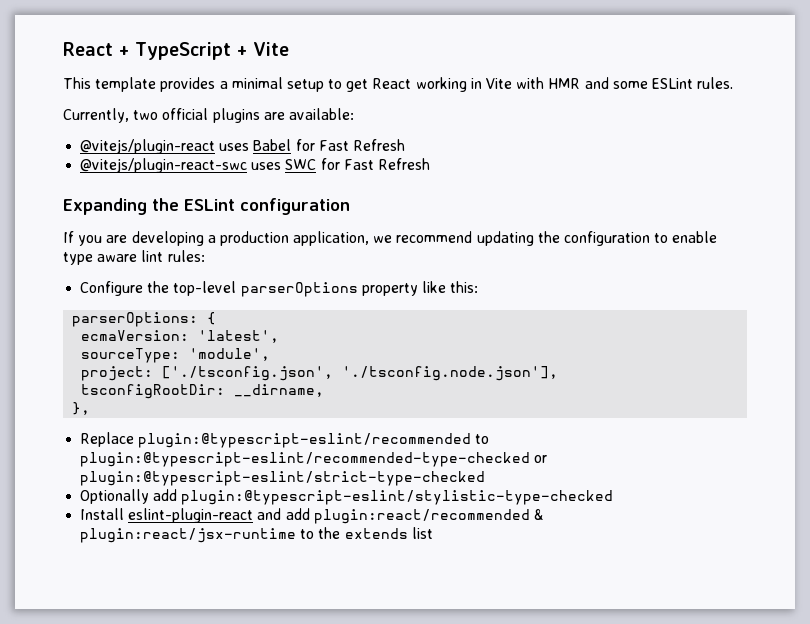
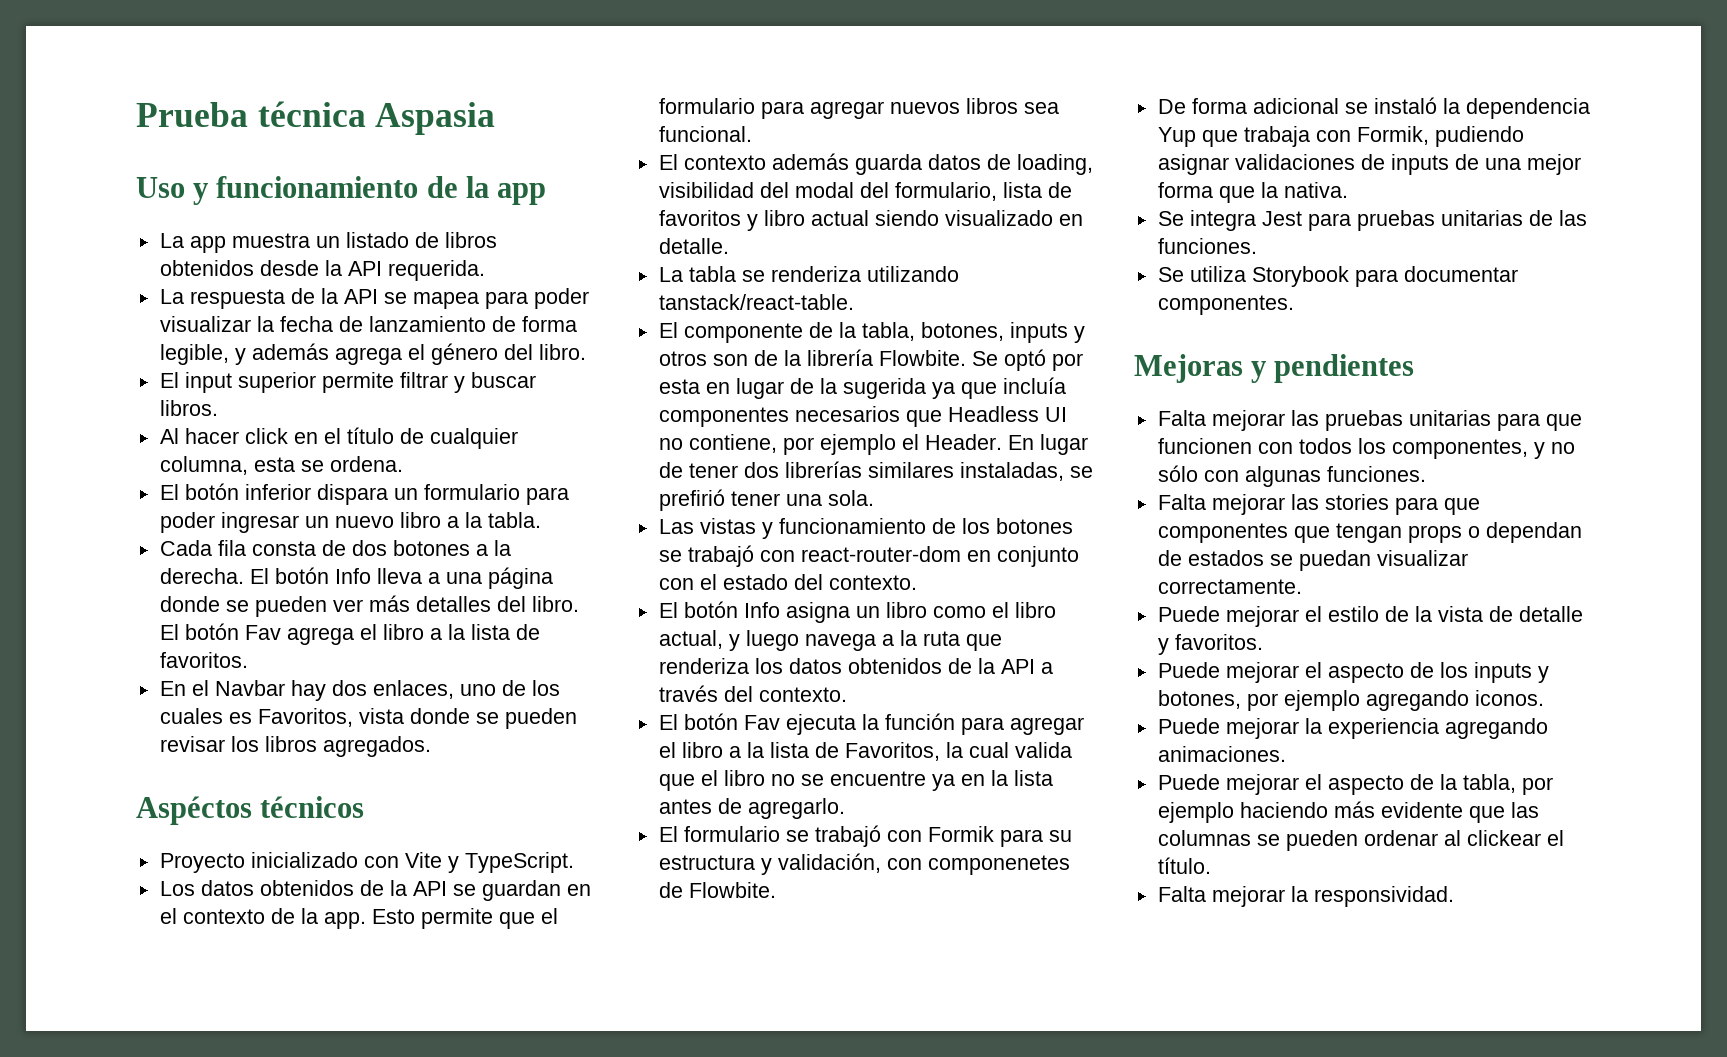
- React + TypeScript + Vite
- This template provides a minimal setup to get React working in Vite with HMR and some ESLint rules.
- Currently, two official plugins are available:
- @vitejs/plugin-react uses Babel for Fast Refresh
- @vitejs/plugin-react-swc uses SWC for Fast Refresh
- Expanding the ESLint configuration
- If you are developing a production application, we recommend updating the configuration to enable type aware lint rules:
- Configure the top-level parserOptions property like this:
- parserOptions: {
- ecmaVersion: 'latest',
- sourceType: 'module',
- project: ['./tsconfig.json', './tsconfig.node.json'],
- tsconfigRootDir: __dirname,
- },
- Replace plugin:@typescript-eslint/recommended to plugin:@typescript-eslint/recommended-type-checked or plugin:@typescript-eslint/strict-type-checked
- Optionally add plugin:@typescript-eslint/stylistic-type-checked
- Install eslint-plugin-react and add plugin:react/recommended & plugin:react/jsx-runtime to the extends list
+ Prueba técnica Aspasia
+ Uso y funcionamiento de la app
+ La app muestra un listado de libros obtenidos desde la API requerida.
+ La respuesta de la API se mapea para poder visualizar la fecha de lanzamiento de forma legible, y además agrega el género del libro.
+ El input superior permite filtrar y buscar libros.
+ Al hacer click en el título de cualquier columna, esta se ordena.
+ El botón inferior dispara un formulario para poder ingresar un nuevo libro a la tabla.
+ Cada fila consta de dos botones a la derecha. El botón Info lleva a una página donde se pueden ver más detalles del libro. El botón Fav agrega el libro a la lista de favoritos.
+ En el Navbar hay dos enlaces, uno de los cuales es Favoritos, vista donde se pueden revisar los libros agregados.
+ Aspéctos técnicos
+ Proyecto inicializado con Vite y TypeScript.
+ Los datos obtenidos de la API se guardan en el contexto de la app. Esto permite que el formulario para agregar nuevos libros sea funcional.
+ El contexto además guarda datos de loading, visibilidad del modal del formulario, lista de favoritos y libro actual siendo visualizado en detalle.
+ La tabla se renderiza utilizando tanstack/react-table.
+ El componente de la tabla, botones, inputs y otros son de la librería Flowbite. Se optó por esta en lugar de la sugerida ya que incluía componentes necesarios que Headless UI no contiene, por ejemplo el Header. En lugar de tener dos librerías similares instaladas, se prefirió tener una sola.
+ Las vistas y funcionamiento de los botones se trabajó con react-router-dom en conjunto con el estado del contexto.
+ El botón Info asigna un libro como el libro actual, y luego navega a la ruta que renderiza los datos obtenidos de la API a través del contexto.
+ El botón Fav ejecuta la función para agregar el libro a la lista de Favoritos, la cual valida que el libro no se encuentre ya en la lista antes de agregarlo.
+ El formulario se trabajó con Formik para su estructura y validación, con componenetes de Flowbite.
+ De forma adicional se instaló la dependencia Yup que trabaja con Formik, pudiendo asignar validaciones de inputs de una mejor forma que la nativa.
+ Se integra Jest para pruebas unitarias de las funciones.
+ Se utiliza Storybook para documentar componentes.
+ Mejoras y pendientes
+ Falta mejorar las pruebas unitarias para que funcionen con todos los componentes, y no sólo con algunas funciones.
+ Falta mejorar las stories para que componentes que tengan props o dependan de estados se puedan visualizar correctamente.
+ Puede mejorar el estilo de la vista de detalle y favoritos.
+ Puede mejorar el aspecto de los inputs y botones, por ejemplo agregando iconos.
+ Puede mejorar la experiencia agregando animaciones.
+ Puede mejorar el aspecto de la tabla, por ejemplo haciendo más evidente que las columnas se pueden ordenar al clickear el título.
+ Falta mejorar la responsividad.

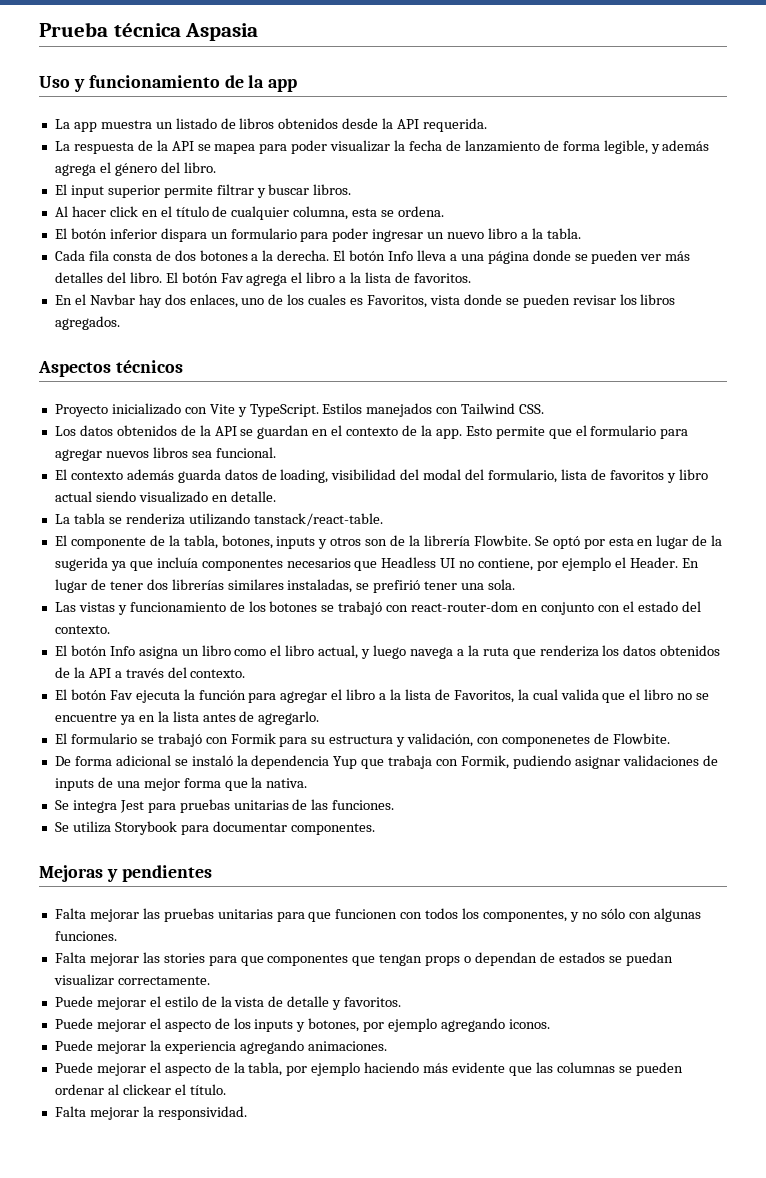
- Aspéctos técnicos
+ Aspectos técnicos
+ Estilos manejados con Tailwind CSS.

